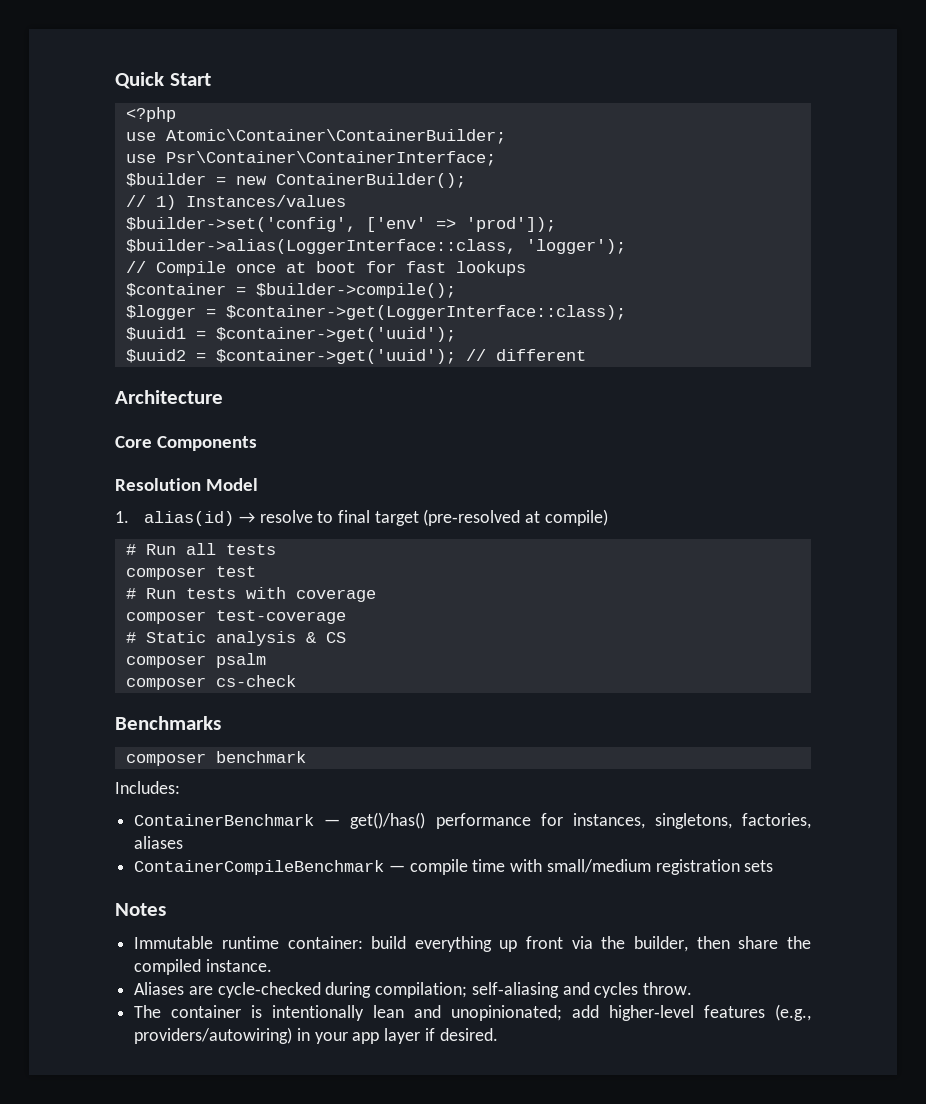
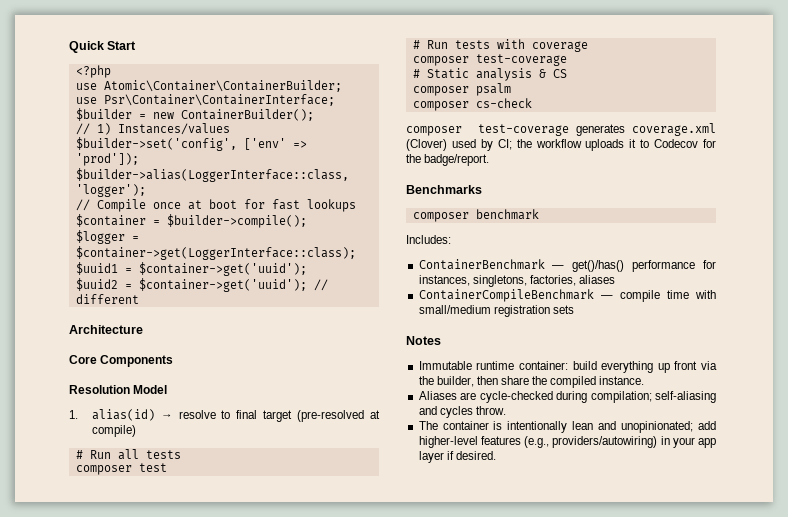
+ composer test-coverage generates coverage.xml (Clover) used by CI; the workflow uploads it to Codecov for the badge/report.

